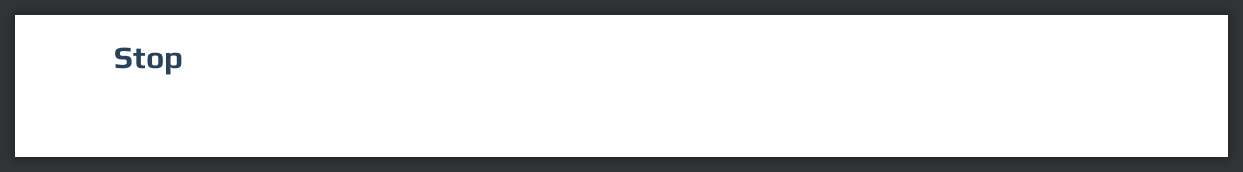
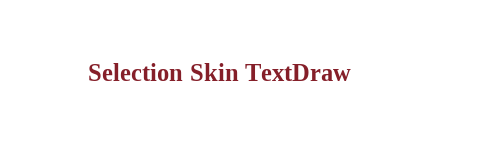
- Stop
+ Selection Skin TextDraw

